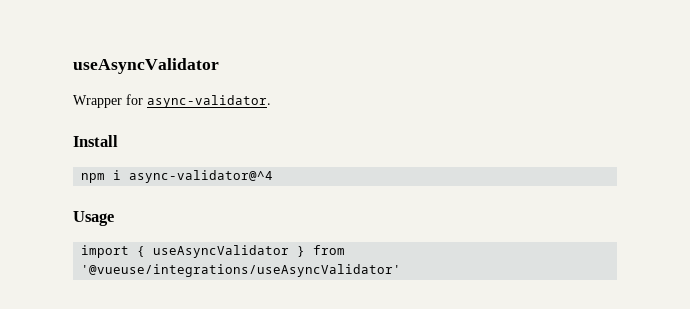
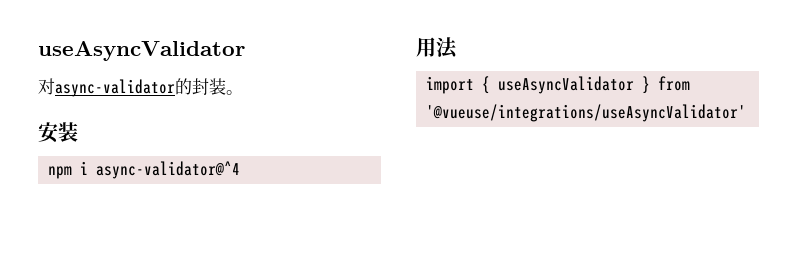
- Wrapper for async-validator.
- Install
+ 对async-validator的封装。
+ 安装
- Usage
+ 用法

